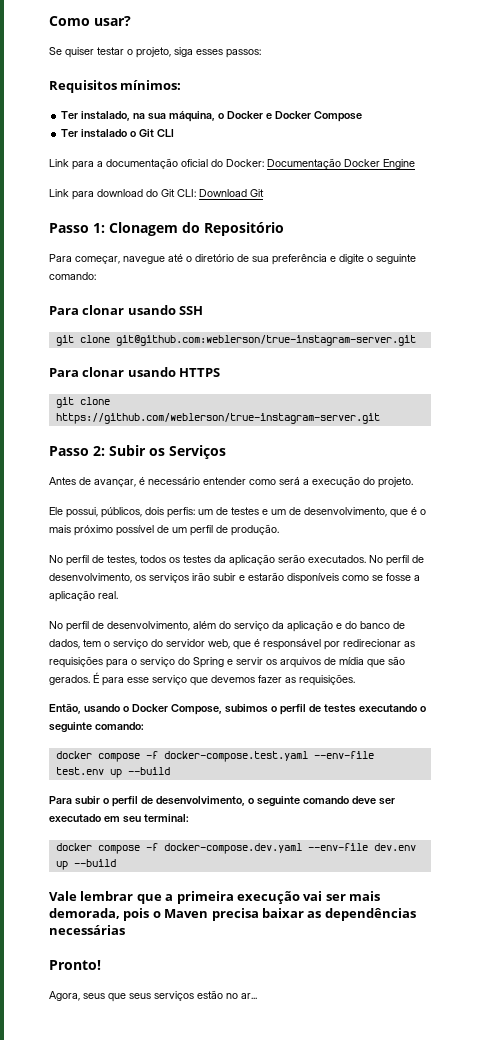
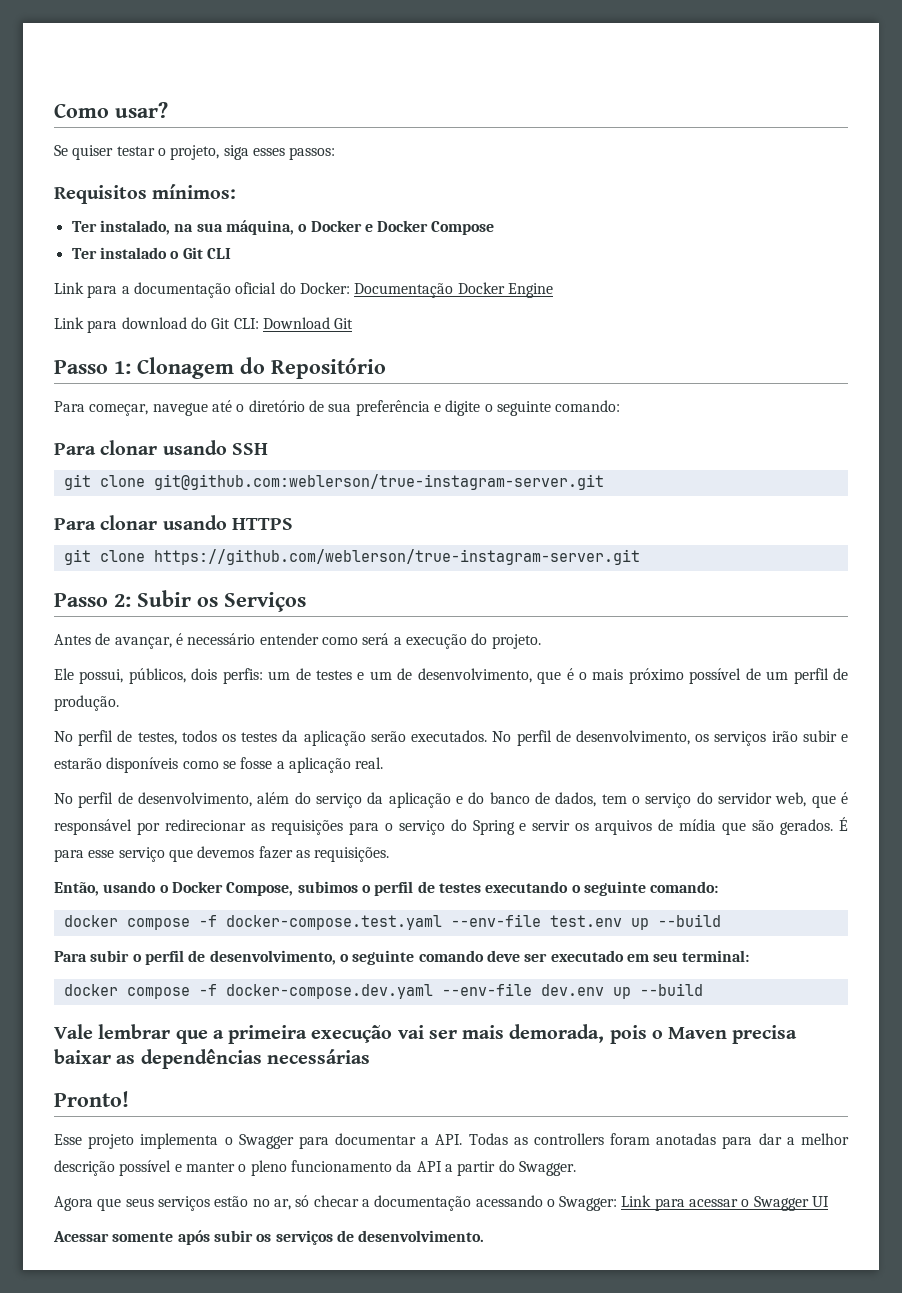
- Agora, seus que seus serviços estão no ar...
+ Esse projeto implementa o Swagger para documentar a API. Todas as controllers foram anotadas para dar a melhor descrição possível e manter o pleno funcionamento da API a partir do Swagger.
+ Agora que seus serviços estão no ar, só checar a documentação acessando o Swagger: Link para acessar o Swagger UI
+ Acessar somente após subir os serviços de desenvolvimento.

